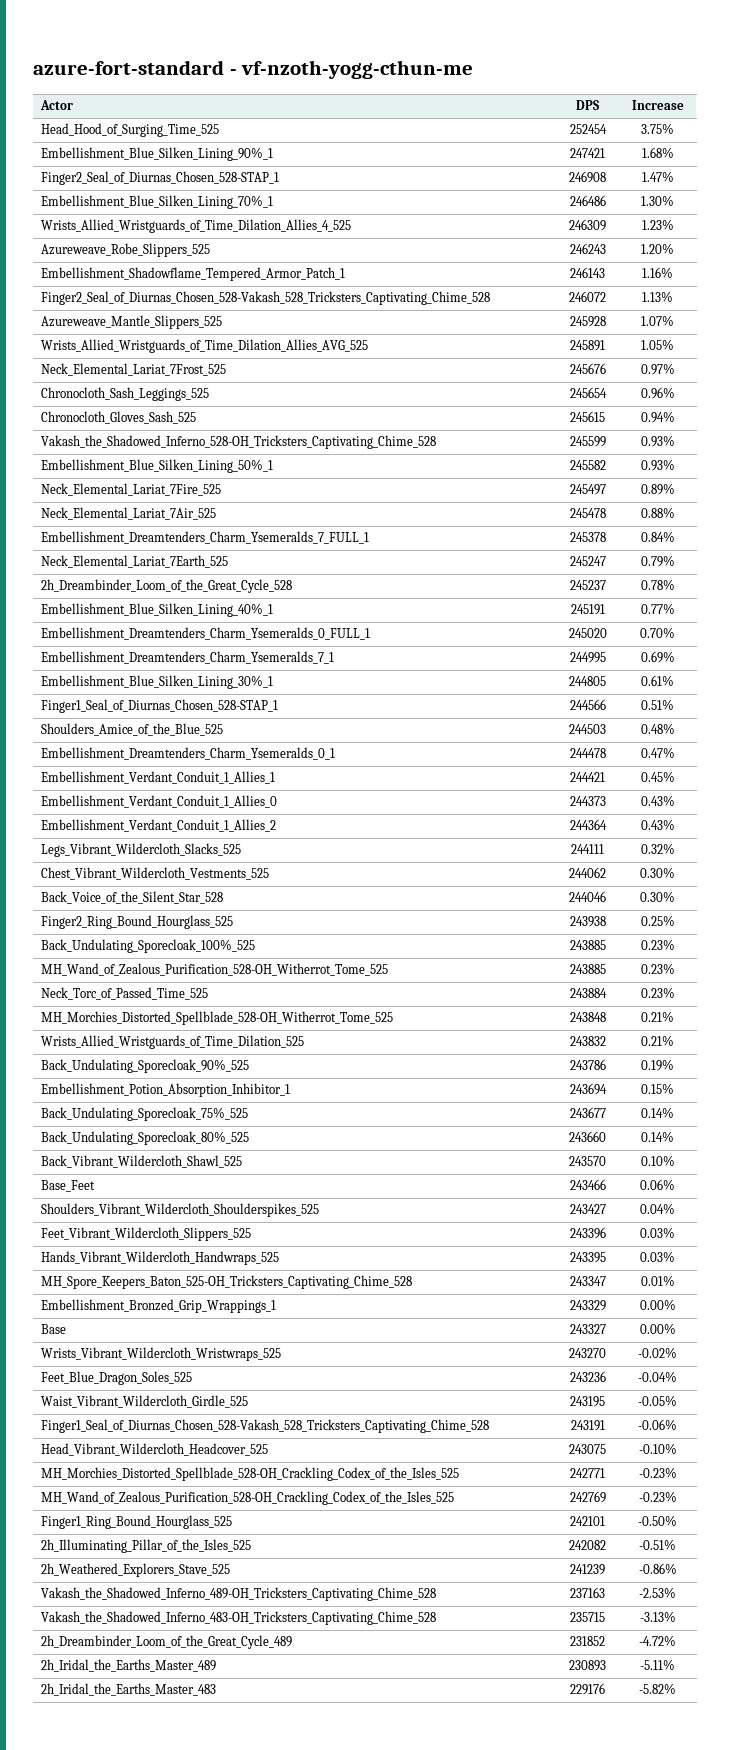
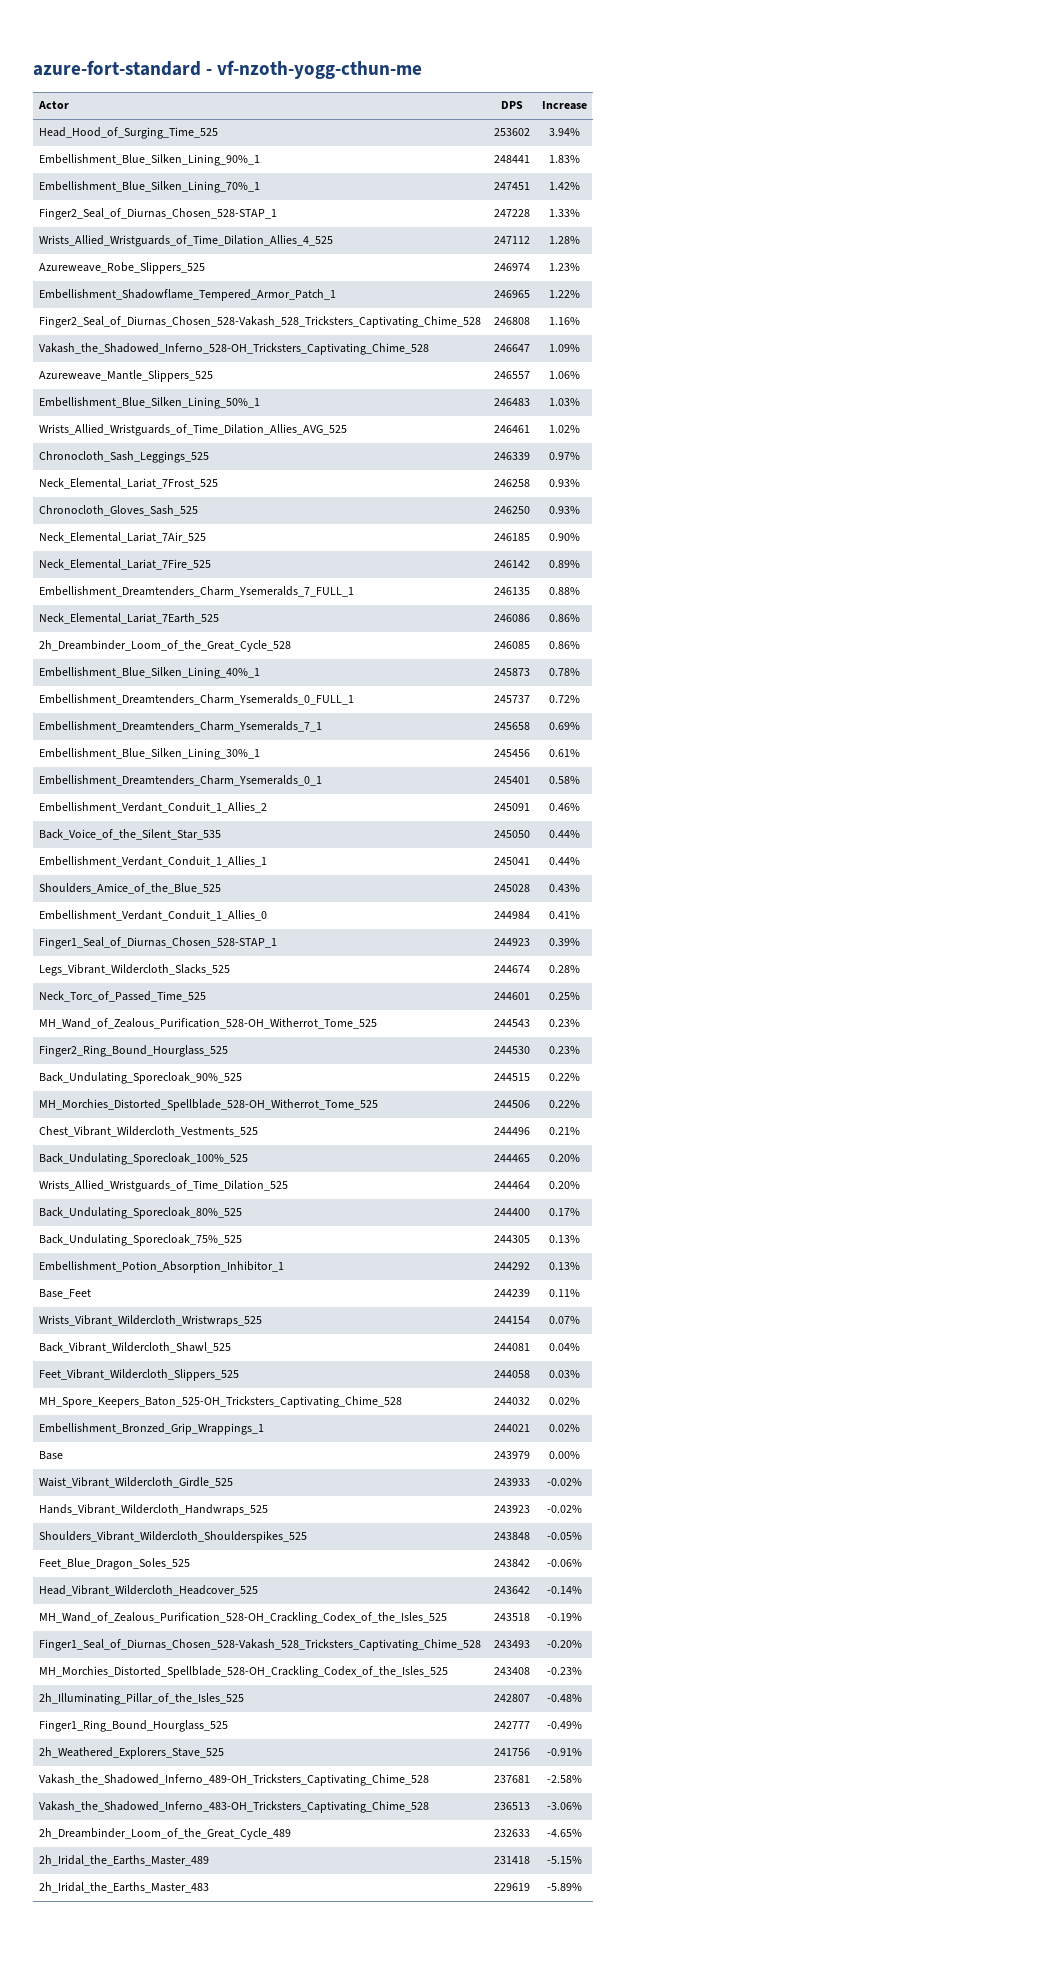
- Head_Hood_of_Surging_Time_525 | 252454 | 3.75%
+ Head_Hood_of_Surging_Time_525 | 253602 | 3.94%
- Embellishment_Blue_Silken_Lining_90%_1 | 247421 | 1.68%
- Finger2_Seal_of_Diurnas_Chosen_528-STAP_1 | 246908 | 1.47%
- Embellishment_Blue_Silken_Lining_70%_1 | 246486 | 1.30%
- Wrists_Allied_Wristguards_of_Time_Dilation_Allies_4_525 | 246309 | 1.23%
- Azureweave_Robe_Slippers_525 | 246243 | 1.20%
- Embellishment_Shadowflame_Tempered_Armor_Patch_1 | 246143 | 1.16%
- Finger2_Seal_of_Diurnas_Chosen_528-Vakash_528_Tricksters_Captivating_Chime_528 | 246072 | 1.13%
- Azureweave_Mantle_Slippers_525 | 245928 | 1.07%
- Wrists_Allied_Wristguards_of_Time_Dilation_Allies_AVG_525 | 245891 | 1.05%
- Neck_Elemental_Lariat_7Frost_525 | 245676 | 0.97%
- Chronocloth_Sash_Leggings_525 | 245654 | 0.96%
- Chronocloth_Gloves_Sash_525 | 245615 | 0.94%
- Vakash_the_Shadowed_Inferno_528-OH_Tricksters_Captivating_Chime_528 | 245599 | 0.93%
- Embellishment_Blue_Silken_Lining_50%_1 | 245582 | 0.93%
+ Embellishment_Blue_Silken_Lining_90%_1 | 248441 | 1.83%
+ Embellishment_Blue_Silken_Lining_70%_1 | 247451 | 1.42%
+ Finger2_Seal_of_Diurnas_Chosen_528-STAP_1 | 247228 | 1.33%
+ Wrists_Allied_Wristguards_of_Time_Dilation_Allies_4_525 | 247112 | 1.28%
+ Azureweave_Robe_Slippers_525 | 246974 | 1.23%
+ Embellishment_Shadowflame_Tempered_Armor_Patch_1 | 246965 | 1.22%
+ Finger2_Seal_of_Diurnas_Chosen_528-Vakash_528_Tricksters_Captivating_Chime_528 | 246808 | 1.16%
+ Vakash_the_Shadowed_Inferno_528-OH_Tricksters_Captivating_Chime_528 | 246647 | 1.09%
+ Azureweave_Mantle_Slippers_525 | 246557 | 1.06%
+ Embellishment_Blue_Silken_Lining_50%_1 | 246483 | 1.03%
+ Wrists_Allied_Wristguards_of_Time_Dilation_Allies_AVG_525 | 246461 | 1.02%
+ Chronocloth_Sash_Leggings_525 | 246339 | 0.97%
+ Neck_Elemental_Lariat_7Frost_525 | 246258 | 0.93%
+ Chronocloth_Gloves_Sash_525 | 246250 | 0.93%
+ Neck_Elemental_Lariat_7Air_525 | 246185 | 0.90%
- Neck_Elemental_Lariat_7Fire_525 | 245497 | 0.89%
+ Neck_Elemental_Lariat_7Fire_525 | 246142 | 0.89%
- Neck_Elemental_Lariat_7Air_525 | 245478 | 0.88%
+ Embellishment_Dreamtenders_Charm_Ysemeralds_7_FULL_1 | 246135 | 0.88%
- Embellishment_Dreamtenders_Charm_Ysemeralds_7_FULL_1 | 245378 | 0.84%
- Neck_Elemental_Lariat_7Earth_525 | 245247 | 0.79%
+ Neck_Elemental_Lariat_7Earth_525 | 246086 | 0.86%
- 2h_Dreambinder_Loom_of_the_Great_Cycle_528 | 245237 | 0.78%
- Embellishment_Blue_Silken_Lining_40%_1 | 245191 | 0.77%
+ 2h_Dreambinder_Loom_of_the_Great_Cycle_528 | 246085 | 0.86%
+ Embellishment_Blue_Silken_Lining_40%_1 | 245873 | 0.78%
- Embellishment_Dreamtenders_Charm_Ysemeralds_0_FULL_1 | 245020 | 0.70%
+ Embellishment_Dreamtenders_Charm_Ysemeralds_0_FULL_1 | 245737 | 0.72%
- Embellishment_Dreamtenders_Charm_Ysemeralds_7_1 | 244995 | 0.69%
+ Embellishment_Dreamtenders_Charm_Ysemeralds_7_1 | 245658 | 0.69%
- Embellishment_Blue_Silken_Lining_30%_1 | 244805 | 0.61%
+ Embellishment_Blue_Silken_Lining_30%_1 | 245456 | 0.61%
- Finger1_Seal_of_Diurnas_Chosen_528-STAP_1 | 244566 | 0.51%
- Shoulders_Amice_of_the_Blue_525 | 244503 | 0.48%
- Embellishment_Dreamtenders_Charm_Ysemeralds_0_1 | 244478 | 0.47%
- Embellishment_Verdant_Conduit_1_Allies_1 | 244421 | 0.45%
- Embellishment_Verdant_Conduit_1_Allies_0 | 244373 | 0.43%
- Embellishment_Verdant_Conduit_1_Allies_2 | 244364 | 0.43%
- Legs_Vibrant_Wildercloth_Slacks_525 | 244111 | 0.32%
- Chest_Vibrant_Wildercloth_Vestments_525 | 244062 | 0.30%
- Back_Voice_of_the_Silent_Star_528 | 244046 | 0.30%
- Finger2_Ring_Bound_Hourglass_525 | 243938 | 0.25%
- Back_Undulating_Sporecloak_100%_525 | 243885 | 0.23%
- MH_Wand_of_Zealous_Purification_528-OH_Witherrot_Tome_525 | 243885 | 0.23%
- Neck_Torc_of_Passed_Time_525 | 243884 | 0.23%
- MH_Morchies_Distorted_Spellblade_528-OH_Witherrot_Tome_525 | 243848 | 0.21%
- Wrists_Allied_Wristguards_of_Time_Dilation_525 | 243832 | 0.21%
- Back_Undulating_Sporecloak_90%_525 | 243786 | 0.19%
- Embellishment_Potion_Absorption_Inhibitor_1 | 243694 | 0.15%
- Back_Undulating_Sporecloak_75%_525 | 243677 | 0.14%
- Back_Undulating_Sporecloak_80%_525 | 243660 | 0.14%
- Back_Vibrant_Wildercloth_Shawl_525 | 243570 | 0.10%
- Base_Feet | 243466 | 0.06%
- Shoulders_Vibrant_Wildercloth_Shoulderspikes_525 | 243427 | 0.04%
- Feet_Vibrant_Wildercloth_Slippers_525 | 243396 | 0.03%
- Hands_Vibrant_Wildercloth_Handwraps_525 | 243395 | 0.03%
+ Embellishment_Dreamtenders_Charm_Ysemeralds_0_1 | 245401 | 0.58%
+ Embellishment_Verdant_Conduit_1_Allies_2 | 245091 | 0.46%
+ Back_Voice_of_the_Silent_Star_535 | 245050 | 0.44%
+ Embellishment_Verdant_Conduit_1_Allies_1 | 245041 | 0.44%
+ Shoulders_Amice_of_the_Blue_525 | 245028 | 0.43%
+ Embellishment_Verdant_Conduit_1_Allies_0 | 244984 | 0.41%
+ Finger1_Seal_of_Diurnas_Chosen_528-STAP_1 | 244923 | 0.39%
+ Legs_Vibrant_Wildercloth_Slacks_525 | 244674 | 0.28%
+ Neck_Torc_of_Passed_Time_525 | 244601 | 0.25%
+ MH_Wand_of_Zealous_Purification_528-OH_Witherrot_Tome_525 | 244543 | 0.23%
+ Finger2_Ring_Bound_Hourglass_525 | 244530 | 0.23%
+ Back_Undulating_Sporecloak_90%_525 | 244515 | 0.22%
+ MH_Morchies_Distorted_Spellblade_528-OH_Witherrot_Tome_525 | 244506 | 0.22%
+ Chest_Vibrant_Wildercloth_Vestments_525 | 244496 | 0.21%
+ Back_Undulating_Sporecloak_100%_525 | 244465 | 0.20%
+ Wrists_Allied_Wristguards_of_Time_Dilation_525 | 244464 | 0.20%
+ Back_Undulating_Sporecloak_80%_525 | 244400 | 0.17%
+ Back_Undulating_Sporecloak_75%_525 | 244305 | 0.13%
+ Embellishment_Potion_Absorption_Inhibitor_1 | 244292 | 0.13%
+ Base_Feet | 244239 | 0.11%
+ Wrists_Vibrant_Wildercloth_Wristwraps_525 | 244154 | 0.07%
+ Back_Vibrant_Wildercloth_Shawl_525 | 244081 | 0.04%
+ Feet_Vibrant_Wildercloth_Slippers_525 | 244058 | 0.03%
- MH_Spore_Keepers_Baton_525-OH_Tricksters_Captivating_Chime_528 | 243347 | 0.01%
+ MH_Spore_Keepers_Baton_525-OH_Tricksters_Captivating_Chime_528 | 244032 | 0.02%
- Embellishment_Bronzed_Grip_Wrappings_1 | 243329 | 0.00%
- Base | 243327 | 0.00%
- Wrists_Vibrant_Wildercloth_Wristwraps_525 | 243270 | -0.02%
- Feet_Blue_Dragon_Soles_525 | 243236 | -0.04%
- Waist_Vibrant_Wildercloth_Girdle_525 | 243195 | -0.05%
+ Embellishment_Bronzed_Grip_Wrappings_1 | 244021 | 0.02%
+ Base | 243979 | 0.00%
+ Waist_Vibrant_Wildercloth_Girdle_525 | 243933 | -0.02%
+ Hands_Vibrant_Wildercloth_Handwraps_525 | 243923 | -0.02%
+ Shoulders_Vibrant_Wildercloth_Shoulderspikes_525 | 243848 | -0.05%
- Finger1_Seal_of_Diurnas_Chosen_528-Vakash_528_Tricksters_Captivating_Chime_528 | 243191 | -0.06%
+ Feet_Blue_Dragon_Soles_525 | 243842 | -0.06%
- Head_Vibrant_Wildercloth_Headcover_525 | 243075 | -0.10%
+ Head_Vibrant_Wildercloth_Headcover_525 | 243642 | -0.14%
+ MH_Wand_of_Zealous_Purification_528-OH_Crackling_Codex_of_the_Isles_525 | 243518 | -0.19%
+ Finger1_Seal_of_Diurnas_Chosen_528-Vakash_528_Tricksters_Captivating_Chime_528 | 243493 | -0.20%
- MH_Morchies_Distorted_Spellblade_528-OH_Crackling_Codex_of_the_Isles_525 | 242771 | -0.23%
- MH_Wand_of_Zealous_Purification_528-OH_Crackling_Codex_of_the_Isles_525 | 242769 | -0.23%
- Finger1_Ring_Bound_Hourglass_525 | 242101 | -0.50%
- 2h_Illuminating_Pillar_of_the_Isles_525 | 242082 | -0.51%
+ MH_Morchies_Distorted_Spellblade_528-OH_Crackling_Codex_of_the_Isles_525 | 243408 | -0.23%
+ 2h_Illuminating_Pillar_of_the_Isles_525 | 242807 | -0.48%
+ Finger1_Ring_Bound_Hourglass_525 | 242777 | -0.49%
- 2h_Weathered_Explorers_Stave_525 | 241239 | -0.86%
+ 2h_Weathered_Explorers_Stave_525 | 241756 | -0.91%
- Vakash_the_Shadowed_Inferno_489-OH_Tricksters_Captivating_Chime_528 | 237163 | -2.53%
+ Vakash_the_Shadowed_Inferno_489-OH_Tricksters_Captivating_Chime_528 | 237681 | -2.58%
- Vakash_the_Shadowed_Inferno_483-OH_Tricksters_Captivating_Chime_528 | 235715 | -3.13%
+ Vakash_the_Shadowed_Inferno_483-OH_Tricksters_Captivating_Chime_528 | 236513 | -3.06%
- 2h_Dreambinder_Loom_of_the_Great_Cycle_489 | 231852 | -4.72%
+ 2h_Dreambinder_Loom_of_the_Great_Cycle_489 | 232633 | -4.65%
- 2h_Iridal_the_Earths_Master_489 | 230893 | -5.11%
+ 2h_Iridal_the_Earths_Master_489 | 231418 | -5.15%
- 2h_Iridal_the_Earths_Master_483 | 229176 | -5.82%
+ 2h_Iridal_the_Earths_Master_483 | 229619 | -5.89%

